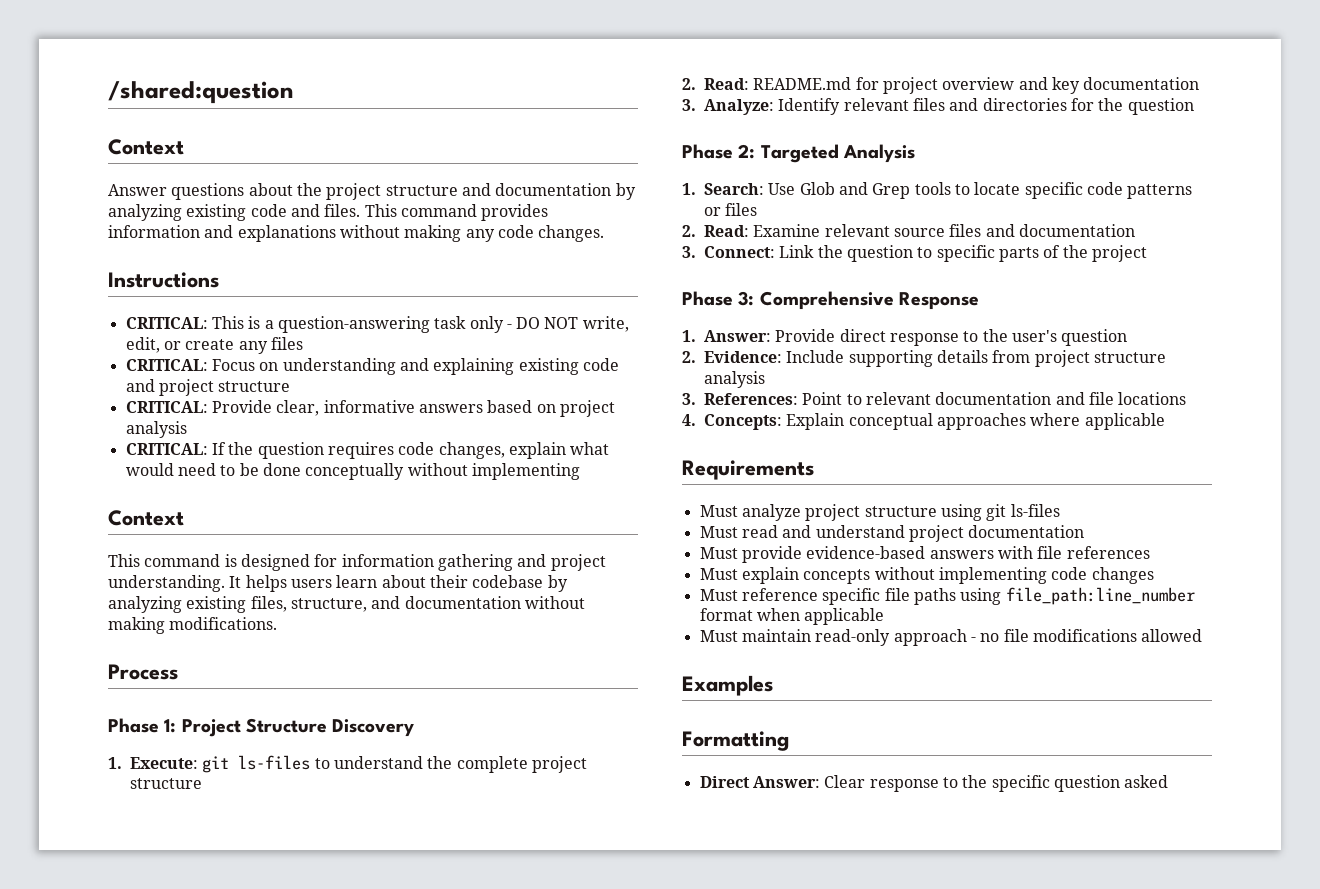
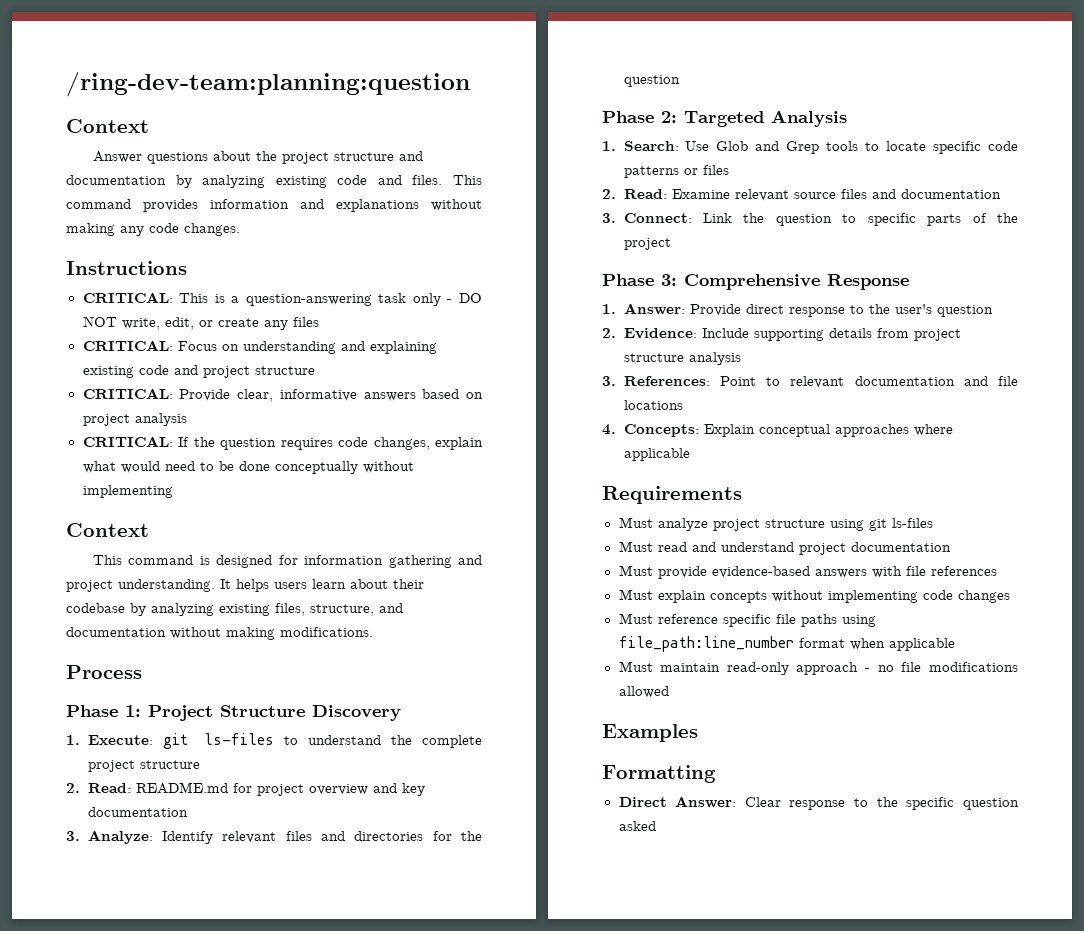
- /shared:question
+ /ring-dev-team:planning:question

